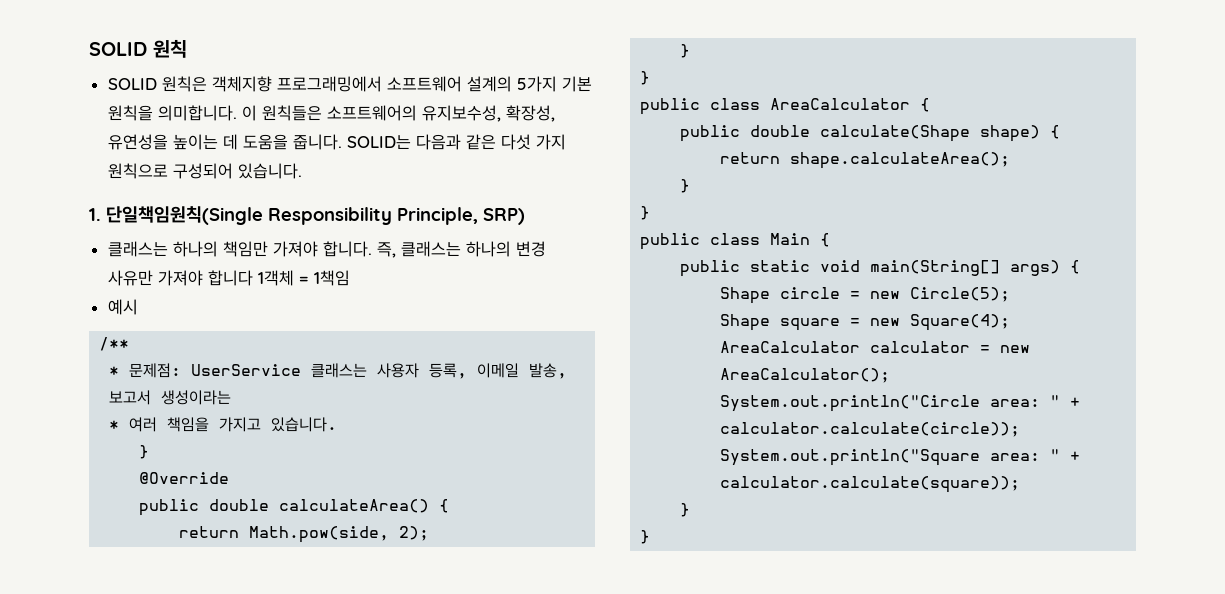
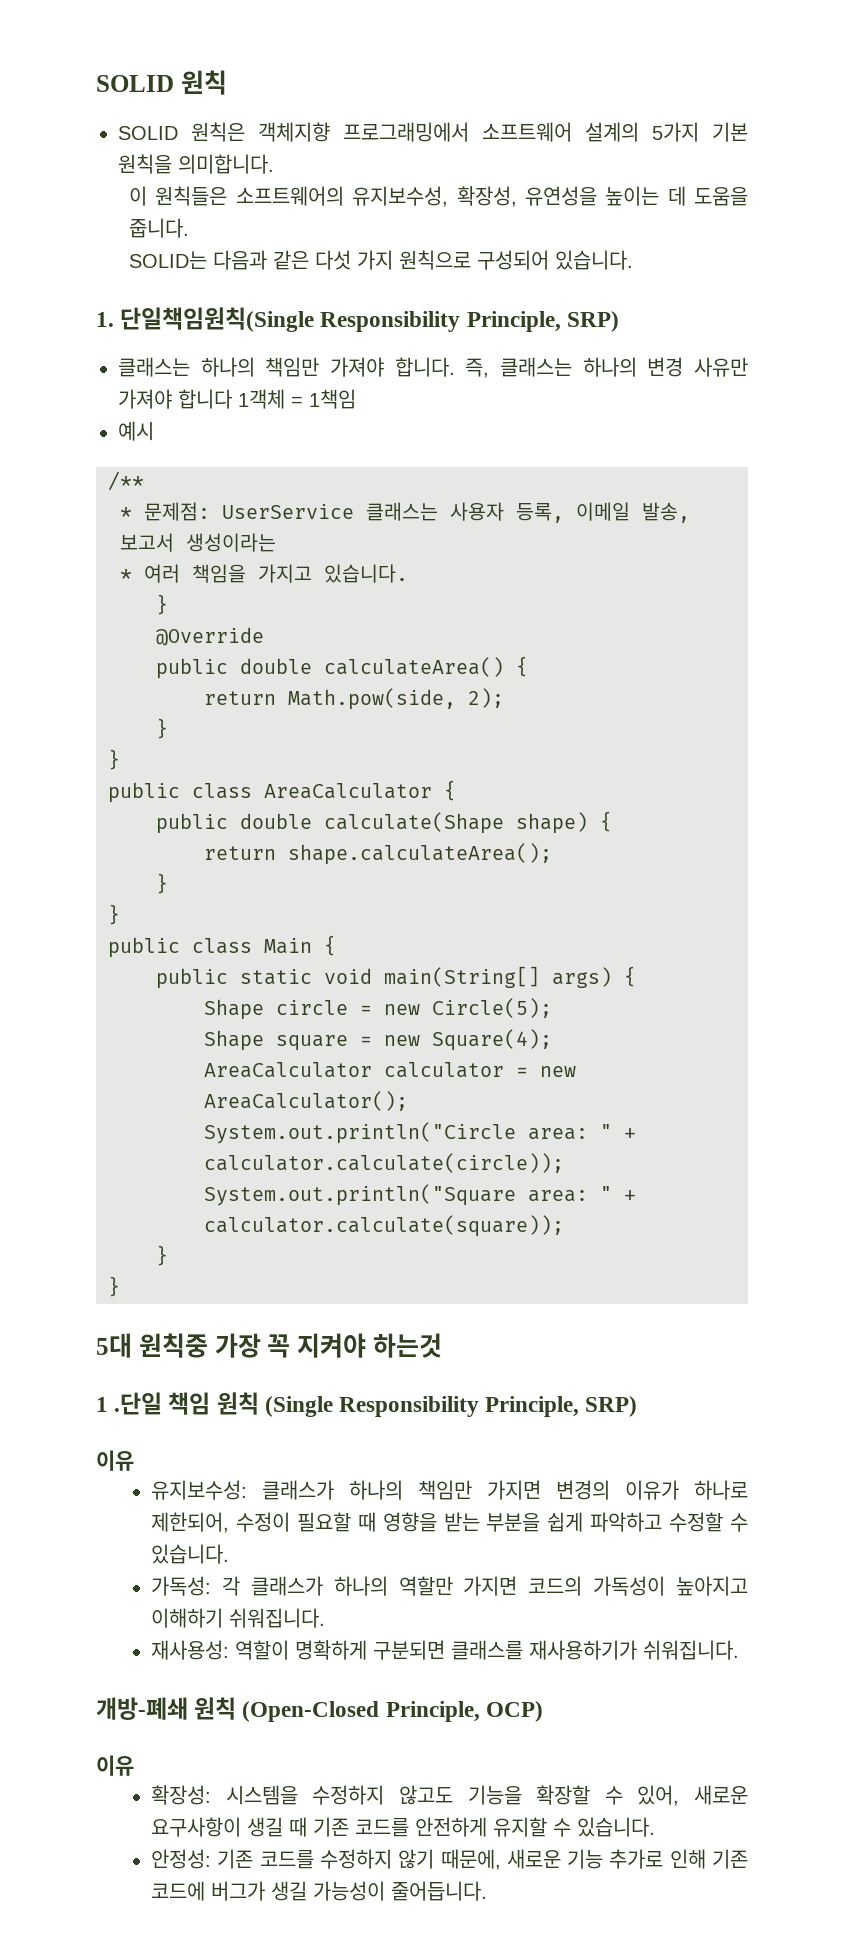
- SOLID 원칙은 객체지향 프로그래밍에서 소프트웨어 설계의 5가지 기본 원칙을 의미합니다. 이 원칙들은 소프트웨어의 유지보수성, 확장성, 유연성을 높이는 데 도움을 줍니다. SOLID는 다음과 같은 다섯 가지 원칙으로 구성되어 있습니다.
+ SOLID 원칙은 객체지향 프로그래밍에서 소프트웨어 설계의 5가지 기본 원칙을 의미합니다.
+ 이 원칙들은 소프트웨어의 유지보수성, 확장성, 유연성을 높이는 데 도움을 줍니다.
+ SOLID는 다음과 같은 다섯 가지 원칙으로 구성되어 있습니다.
+ 5대 원칙중 가장 꼭 지켜야 하는것
+ 1 .단일 책임 원칙 (Single Responsibility Principle, SRP)
+ 이유
+ 유지보수성: 클래스가 하나의 책임만 가지면 변경의 이유가 하나로 제한되어, 수정이 필요할 때 영향을 받는 부분을 쉽게 파악하고 수정할 수 있습니다.
+ 가독성: 각 클래스가 하나의 역할만 가지면 코드의 가독성이 높아지고 이해하기 쉬워집니다.
+ 재사용성: 역할이 명확하게 구분되면 클래스를 재사용하기가 쉬워집니다.
+ 개방-폐쇄 원칙 (Open-Closed Principle, OCP)
+ 이유
+ 확장성: 시스템을 수정하지 않고도 기능을 확장할 수 있어, 새로운 요구사항이 생길 때 기존 코드를 안전하게 유지할 수 있습니다.
+ 안정성: 기존 코드를 수정하지 않기 때문에, 새로운 기능 추가로 인해 기존 코드에 버그가 생길 가능성이 줄어듭니다.

